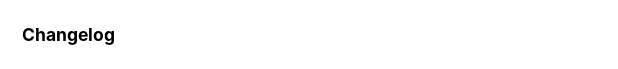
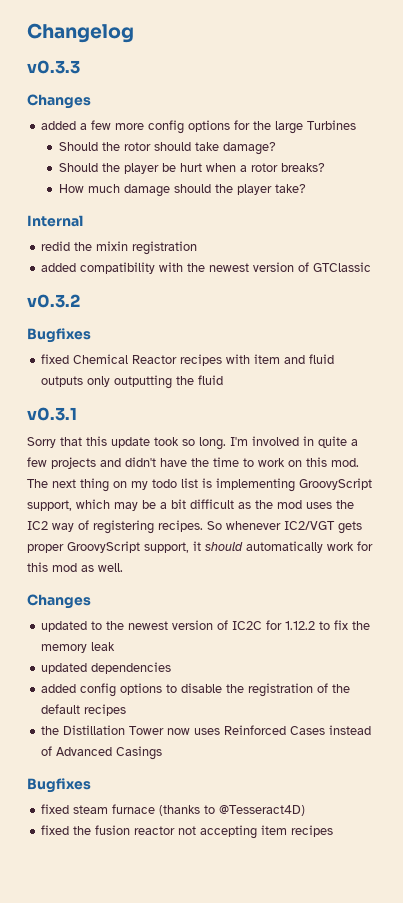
+ v0.3.3
+ Changes
+ added a few more config options for the large Turbines
+ Should the rotor should take damage?
+ Should the player be hurt when a rotor breaks?
+ How much damage should the player take?
+ Internal
+ redid the mixin registration
+ added compatibility with the newest version of GTClassic
+ v0.3.2
+ Bugfixes
+ fixed Chemical Reactor recipes with item and fluid outputs only outputting the fluid
+ v0.3.1
+ Sorry that this update took so long. I'm involved in quite a few projects and didn't have the time to work on this mod. The next thing on my todo list is implementing GroovyScript support, which may be a bit difficult as the mod uses the IC2 way of registering recipes. So whenever IC2/VGT gets proper GroovyScript support, it should automatically work for this mod as well.
+ Changes
+ updated to the newest version of IC2C for 1.12.2 to fix the memory leak
+ updated dependencies
+ added config options to disable the registration of the default recipes
+ the Distillation Tower now uses Reinforced Cases instead of Advanced Casings
+ Bugfixes
+ fixed steam furnace (thanks to @Tesseract4D)
+ fixed the fusion reactor not accepting item recipes

